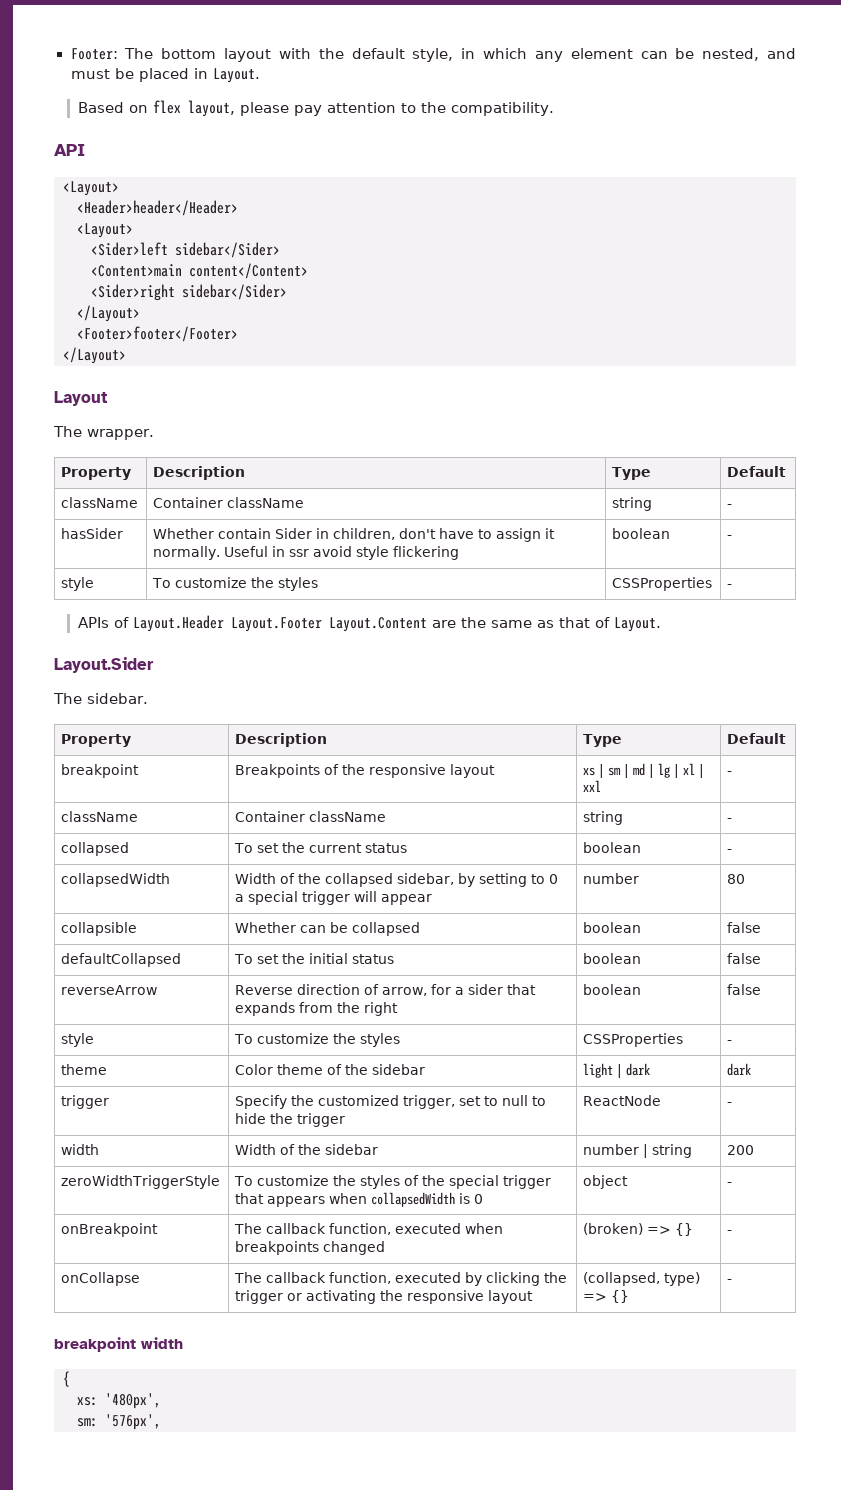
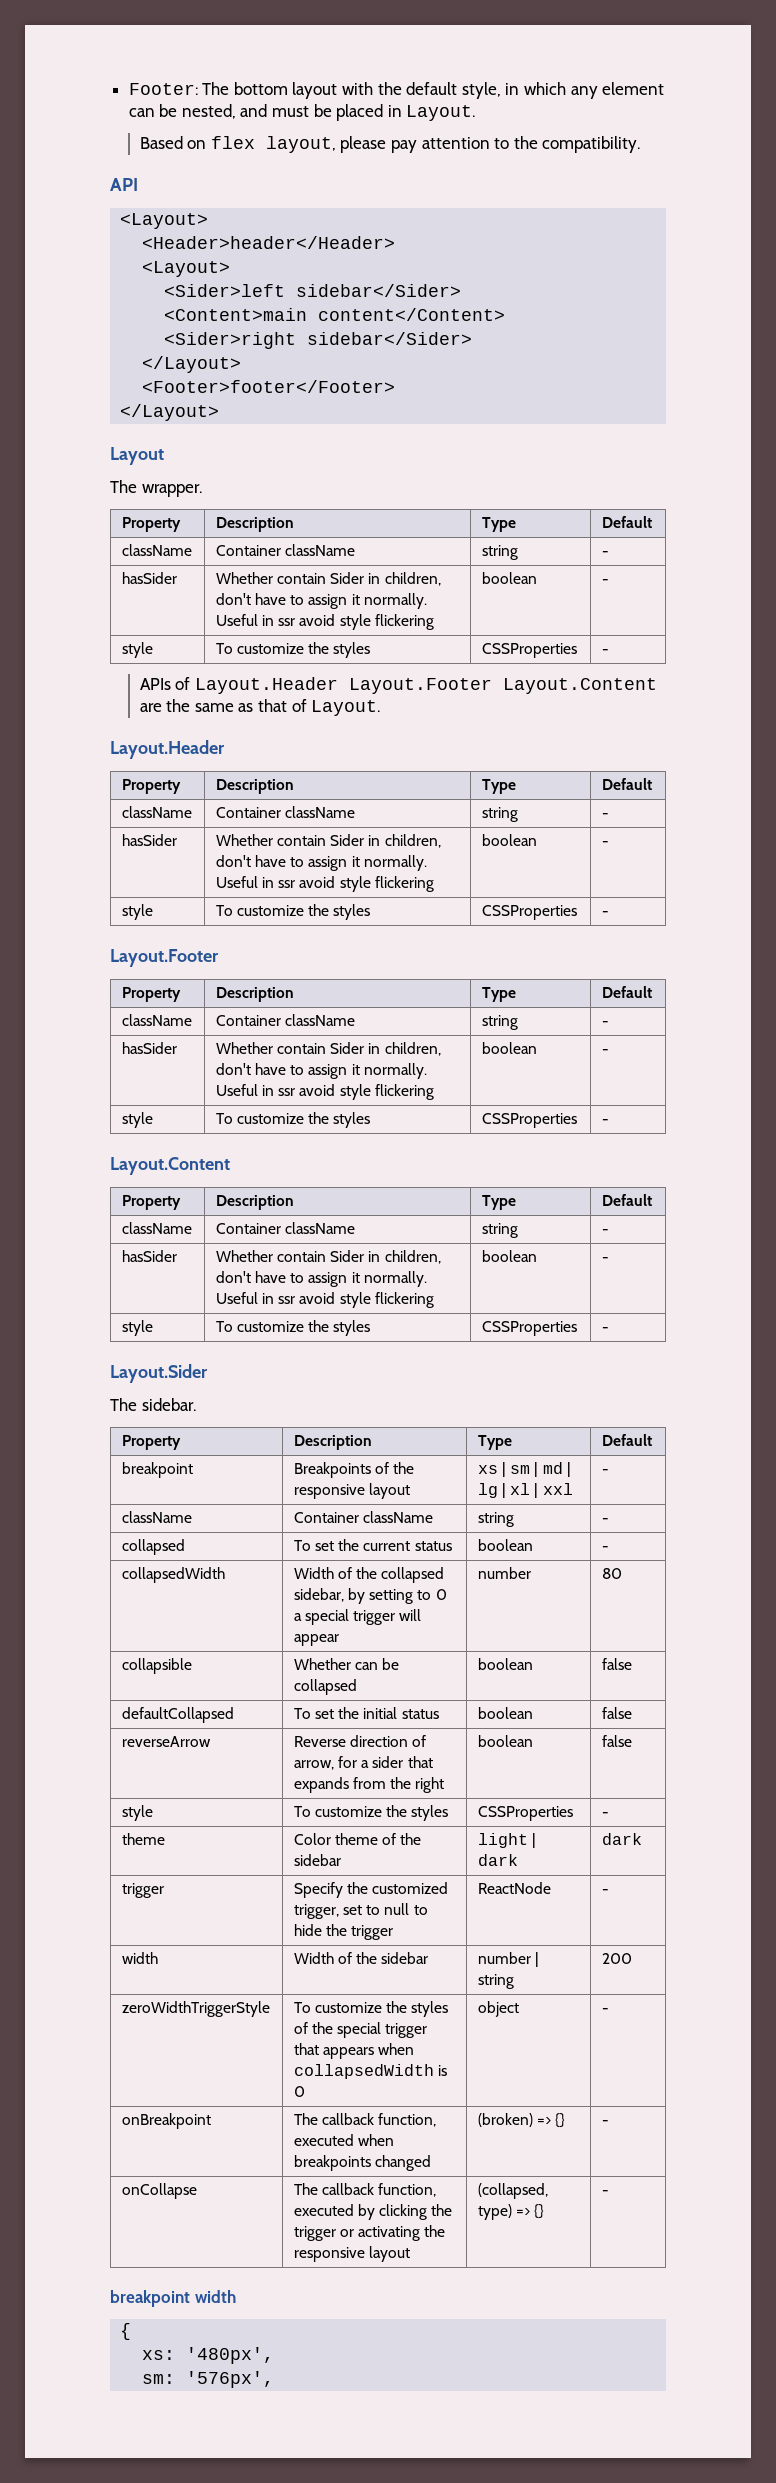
  APIs of Layout.Header Layout.Footer Layout.Content are the same as that of Layout.
+ Layout.Header
+ Property | Description | Type | Default
+ className | Container className | string | -
+ hasSider | Whether contain Sider in children, don't have to assign it normally. Useful in ssr avoid style flickering | boolean | -
+ style | To customize the styles | CSSProperties | -
+ Layout.Footer
+ Property | Description | Type | Default
+ className | Container className | string | -
+ hasSider | Whether contain Sider in children, don't have to assign it normally. Useful in ssr avoid style flickering | boolean | -
+ style | To customize the styles | CSSProperties | -
+ Layout.Content
+ Property | Description | Type | Default
+ className | Container className | string | -
+ hasSider | Whether contain Sider in children, don't have to assign it normally. Useful in ssr avoid style flickering | boolean | -
+ style | To customize the styles | CSSProperties | -

